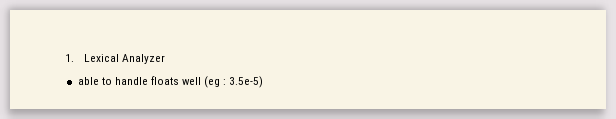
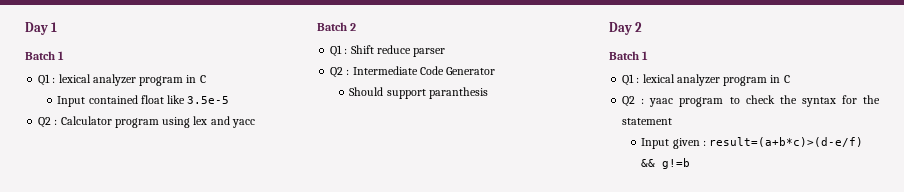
- 1. Lexical Analyzer
- able to handle floats well (eg : 3.5e-5)
+ Day 1
+ Batch 1
+ Q1 : lexical analyzer program in C
+ Input contained float like 3.5e-5
+ Q2 : Calculator program using lex and yacc
+ Batch 2
+ Q1 : Shift reduce parser
+ Q2 : Intermediate Code Generator
+ Should support paranthesis
+ Day 2
+ Batch 1
+ Q1 : lexical analyzer program in C
+ Q2 : yaac program to check the syntax for the statement
+ Input given : result=(a+b*c)>(d-e/f) && g!=b

